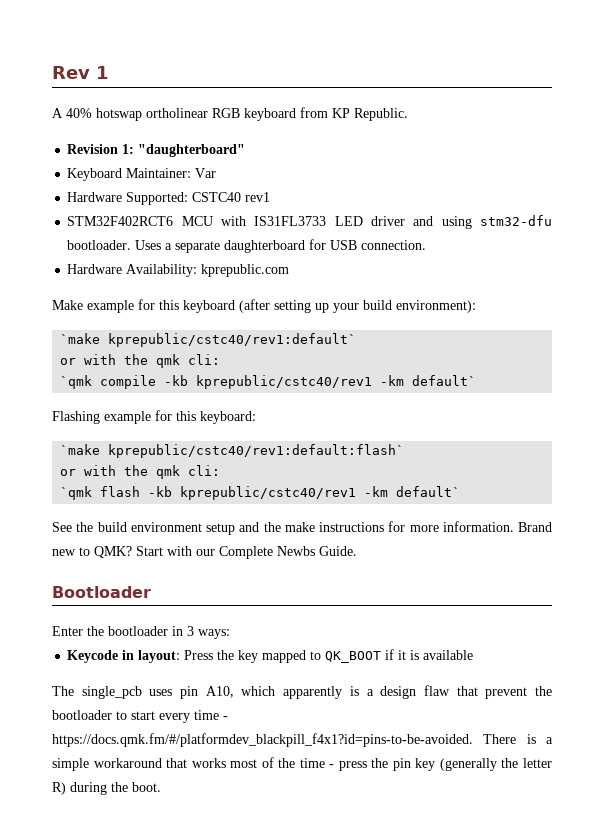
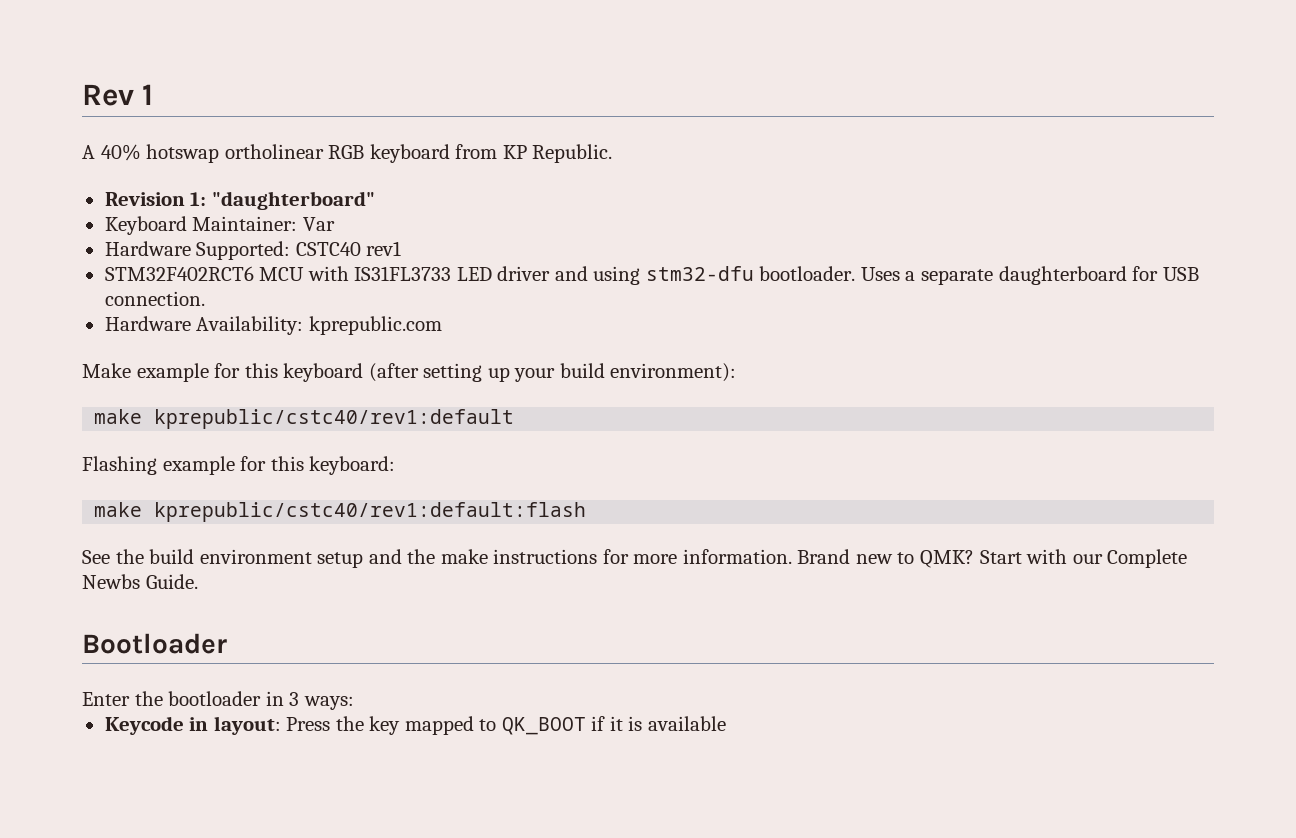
- `make kprepublic/cstc40/rev1:default`
- or with the qmk cli:
- `qmk compile -kb kprepublic/cstc40/rev1 -km default`
+ make kprepublic/cstc40/rev1:default
- `make kprepublic/cstc40/rev1:default:flash`
- or with the qmk cli:
- `qmk flash -kb kprepublic/cstc40/rev1 -km default`
+ make kprepublic/cstc40/rev1:default:flash
- The single_pcb uses pin A10, which apparently is a design flaw that prevent the bootloader to start every time - https://docs.qmk.fm/#/platformdev_blackpill_f4x1?id=pins-to-be-avoided. There is a simple workaround that works most of the time - press the pin key (generally the letter R) during the boot.

